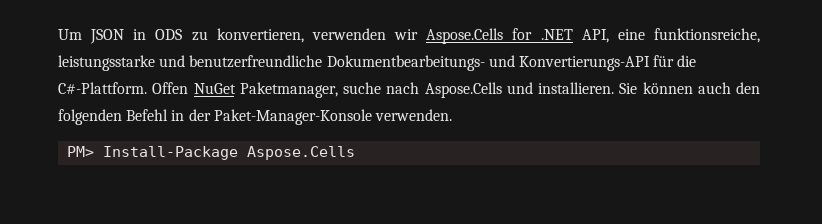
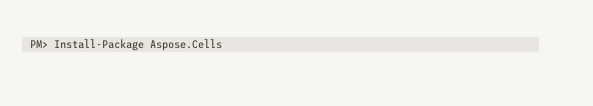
- Um JSON in ODS zu konvertieren, verwenden wir Aspose.Cells for .NET API, eine funktionsreiche, leistungsstarke und benutzerfreundliche Dokumentbearbeitungs- und Konvertierungs-API für die C#-Plattform. Offen NuGet Paketmanager, suche nach Aspose.Cells und installieren. Sie können auch den folgenden Befehl in der Paket-Manager-Konsole verwenden.

